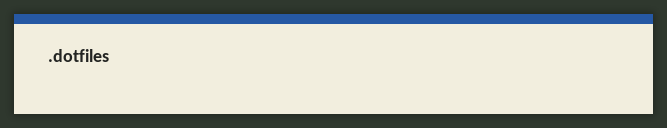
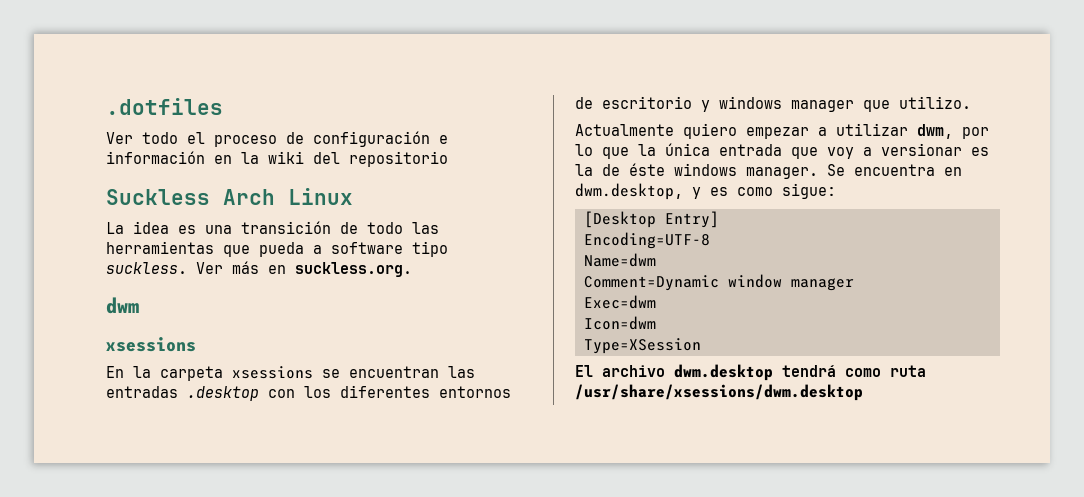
+ Ver todo el proceso de configuración e información en la wiki del repositorio
+ Suckless Arch Linux
+ La idea es una transición de todo las herramientas que pueda a software tipo suckless. Ver más en suckless.org.
+ dwm
+ xsessions
+ En la carpeta xsessions se encuentran las entradas .desktop con los diferentes entornos de escritorio y windows manager que utilizo.
+ Actualmente quiero empezar a utilizar dwm, por lo que la única entrada que voy a versionar es la de éste windows manager. Se encuentra en dwm.desktop, y es como sigue:
+ [Desktop Entry]
+ Encoding=UTF-8
+ Name=dwm
+ Comment=Dynamic window manager
+ Exec=dwm
+ Icon=dwm
+ Type=XSession
+ El archivo dwm.desktop tendrá como ruta /usr/share/xsessions/dwm.desktop

